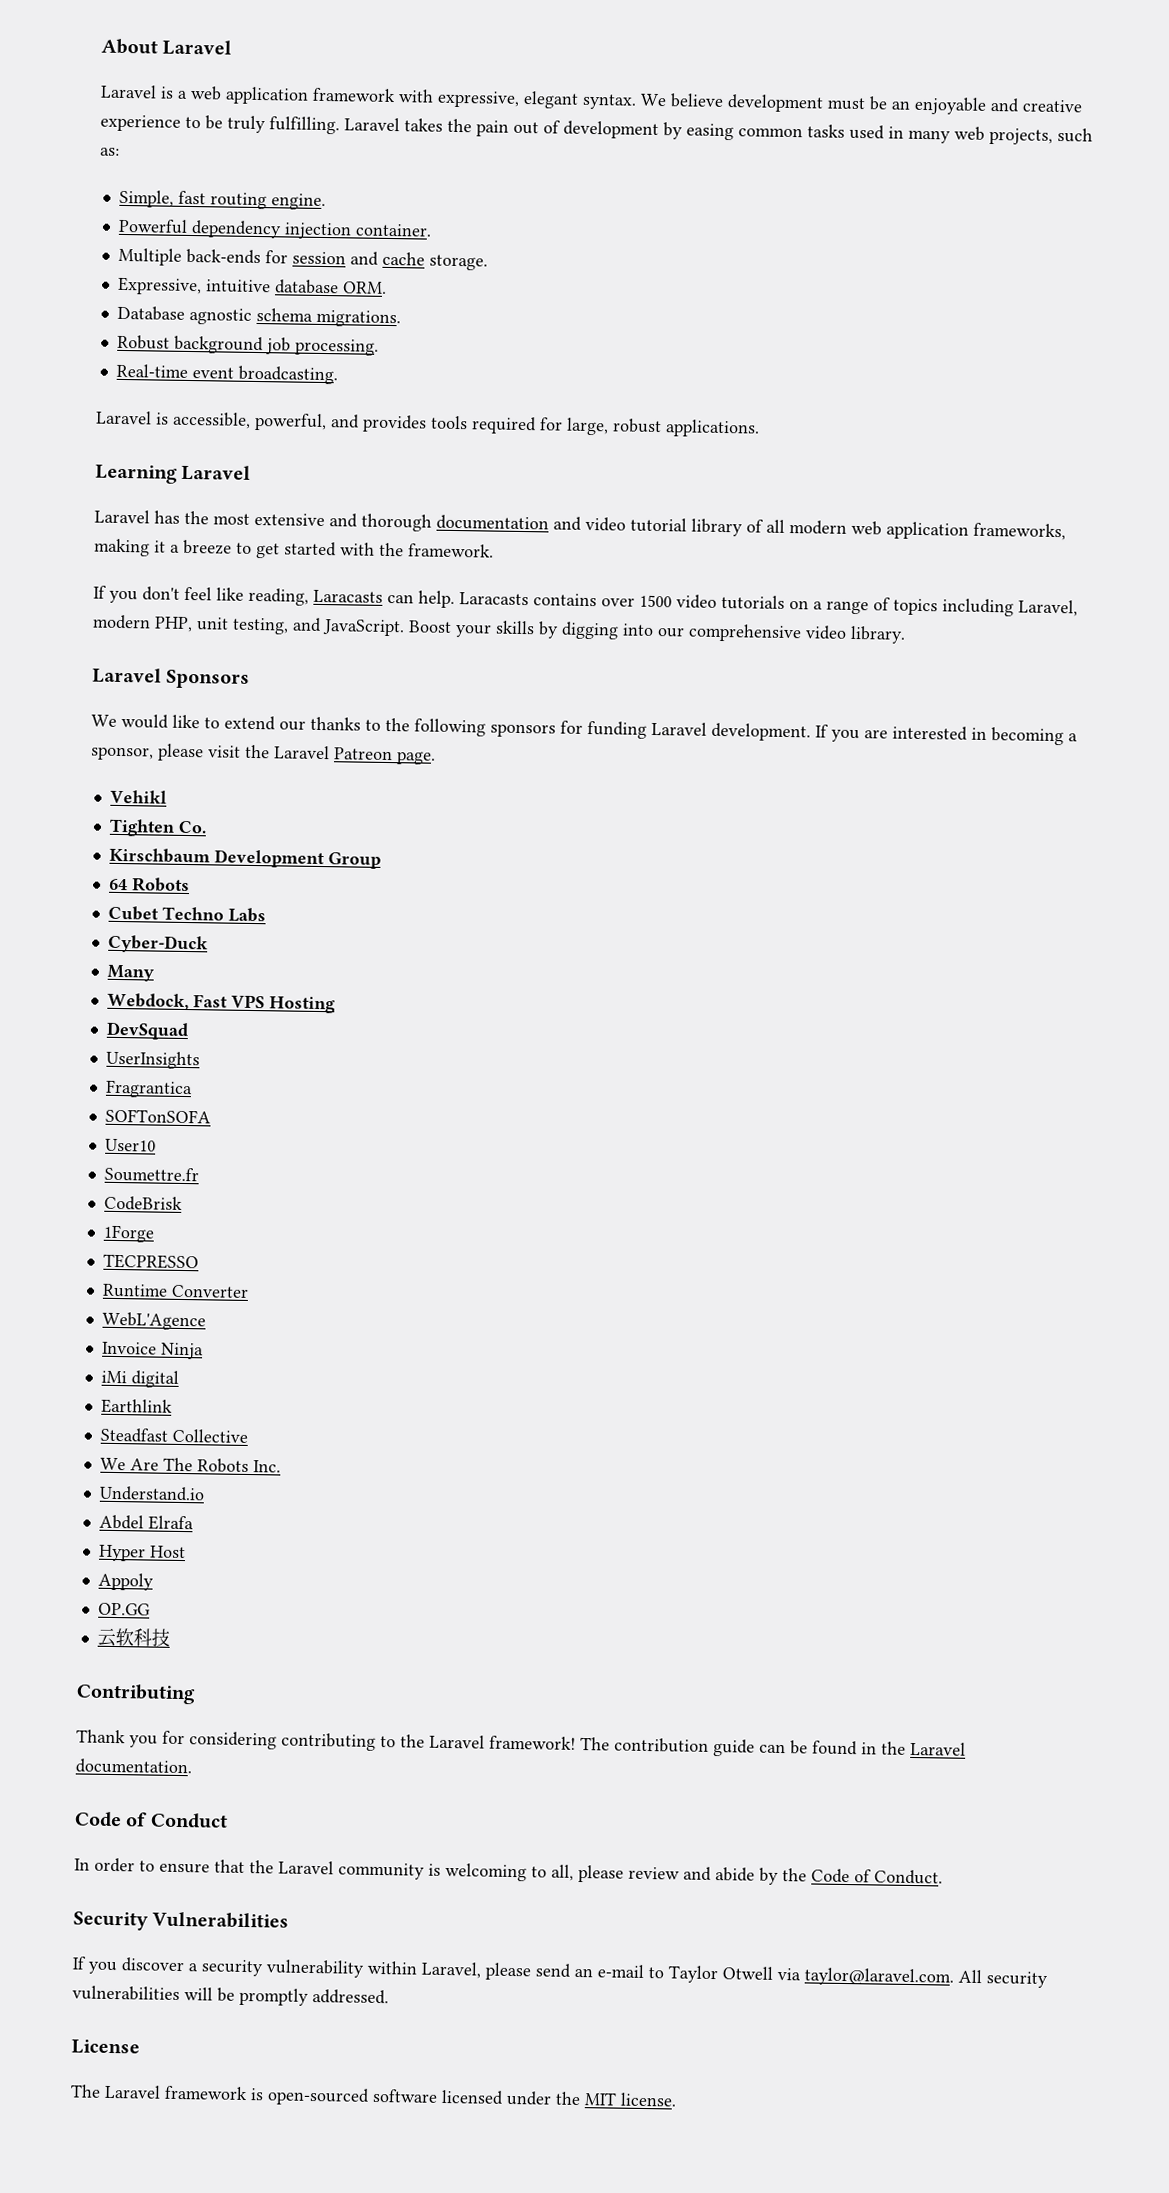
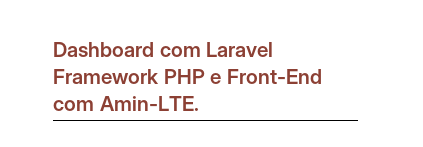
- About Laravel
- Laravel is a web application framework with expressive, elegant syntax. We believe development must be an enjoyable and creative experience to be truly fulfilling. Laravel takes the pain out of development by easing common tasks used in many web projects, such as:
- Simple, fast routing engine.
- Powerful dependency injection container.
- Multiple back-ends for session and cache storage.
- Expressive, intuitive database ORM.
- Database agnostic schema migrations.
- Robust background job processing.
- Real-time event broadcasting.
- Laravel is accessible, powerful, and provides tools required for large, robust applications.
- Learning Laravel
- Laravel has the most extensive and thorough documentation and video tutorial library of all modern web application frameworks, making it a breeze to get started with the framework.
- If you don't feel like reading, Laracasts can help. Laracasts contains over 1500 video tutorials on a range of topics including Laravel, modern PHP, unit testing, and JavaScript. Boost your skills by digging into our comprehensive video library.
- Laravel Sponsors
- We would like to extend our thanks to the following sponsors for funding Laravel development. If you are interested in becoming a sponsor, please visit the Laravel Patreon page.
- Vehikl
- Tighten Co.
- Kirschbaum Development Group
- 64 Robots
- Cubet Techno Labs
- Cyber-Duck
- Many
- Webdock, Fast VPS Hosting
- DevSquad
- UserInsights
- Fragrantica
- SOFTonSOFA
- User10
- Soumettre.fr
- CodeBrisk
- 1Forge
- TECPRESSO
- Runtime Converter
- WebL'Agence
- Invoice Ninja
- iMi digital
- Earthlink
- Steadfast Collective
- We Are The Robots Inc.
- Understand.io
- Abdel Elrafa
- Hyper Host
- Appoly
- OP.GG
- 云软科技
- Contributing
- Thank you for considering contributing to the Laravel framework! The contribution guide can be found in the Laravel documentation.
- Code of Conduct
- In order to ensure that the Laravel community is welcoming to all, please review and abide by the Code of Conduct.
- Security Vulnerabilities
- If you discover a security vulnerability within Laravel, please send an e-mail to Taylor Otwell via taylor@laravel.com. All security vulnerabilities will be promptly addressed.
- License
- The Laravel framework is open-sourced software licensed under the MIT license.
+ Dashboard com Laravel Framework PHP e Front-End com Amin-LTE.

